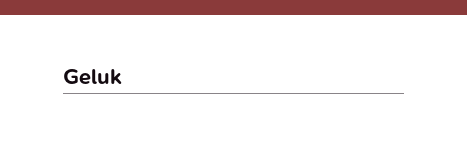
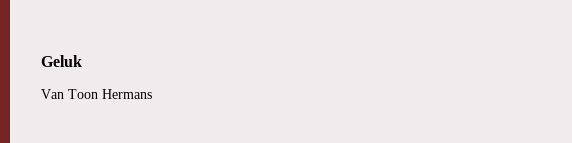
+ Van Toon Hermans

